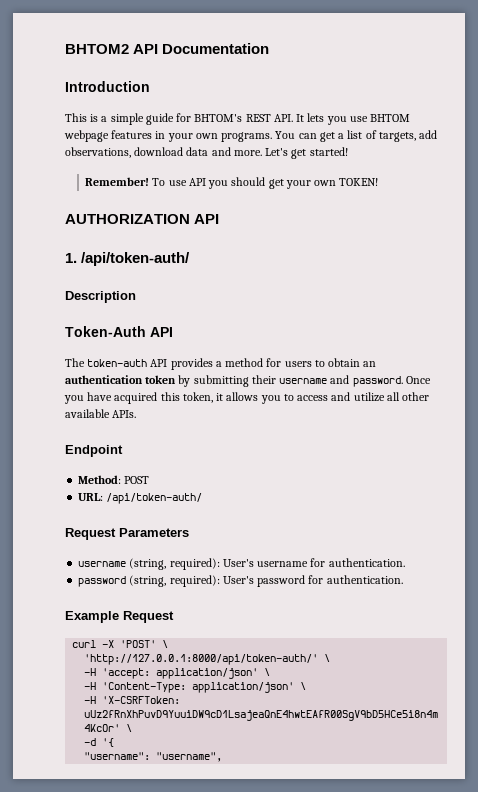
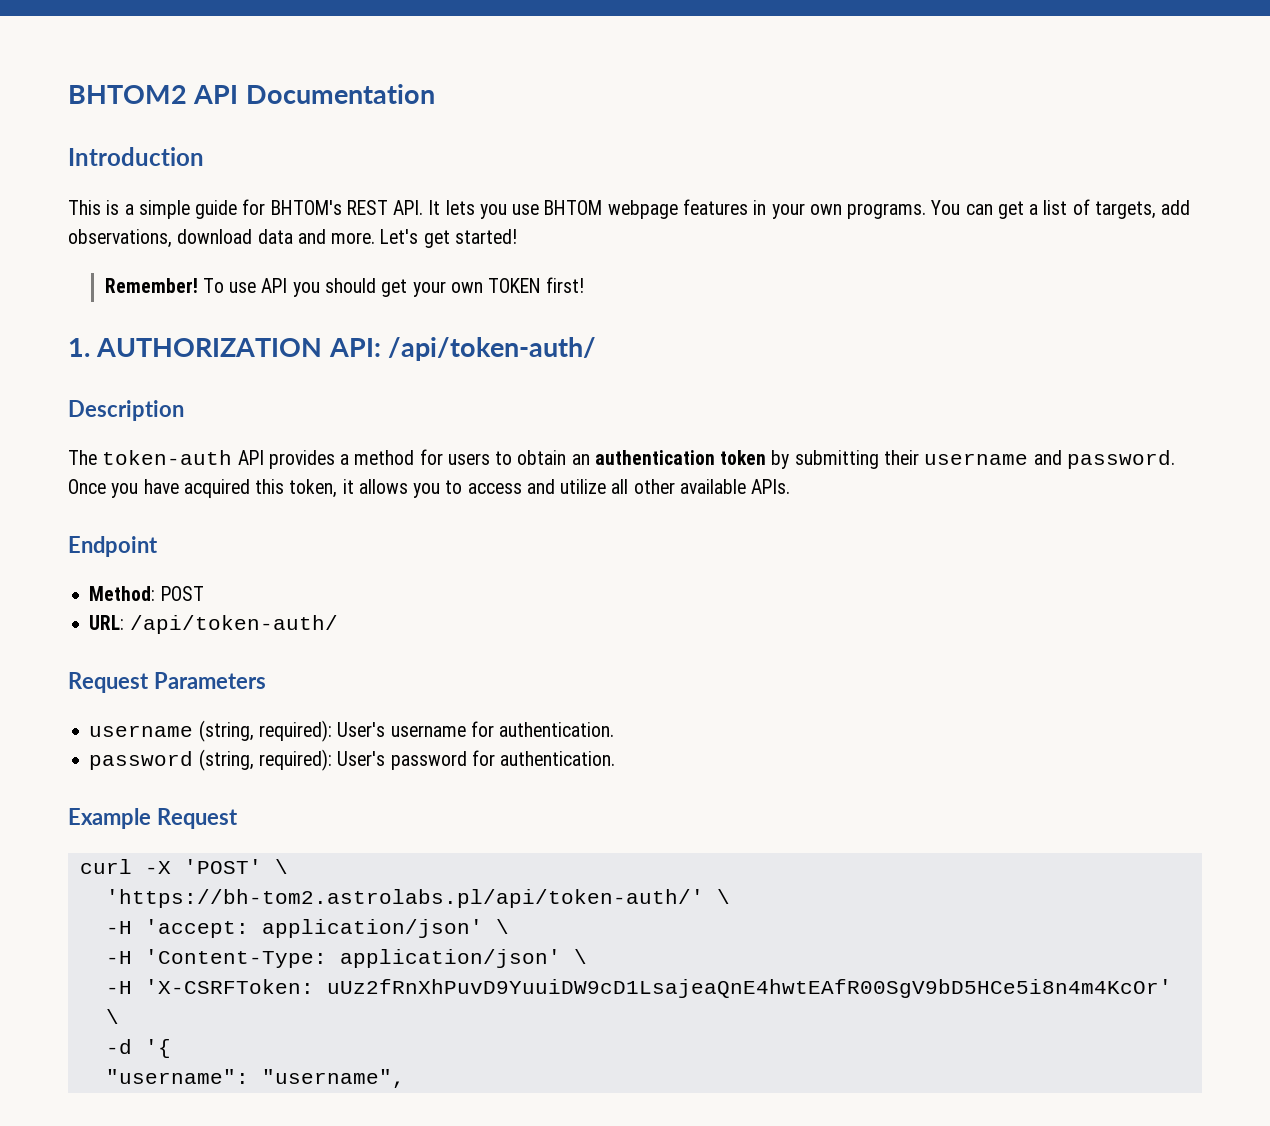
- To use API you should get your own TOKEN!
- AUTHORIZATION API
+ To use API you should get your own TOKEN first!
- 1. /api/token-auth/
+ 1. AUTHORIZATION API: /api/token-auth/
- Token-Auth API
- 'http://127.0.0.1:8000/api/token-auth/' \
+ 'https://bh-tom2.astrolabs.pl/api/token-auth/' \

